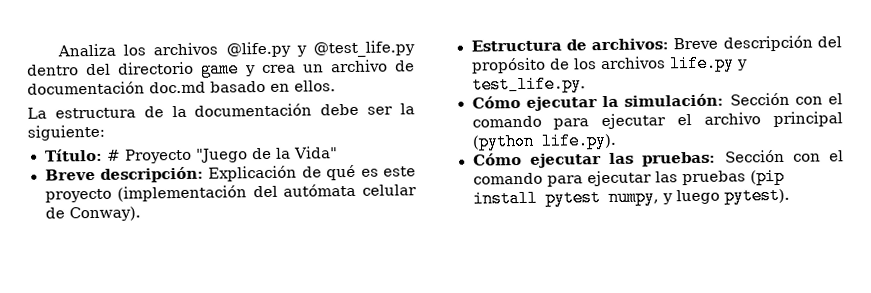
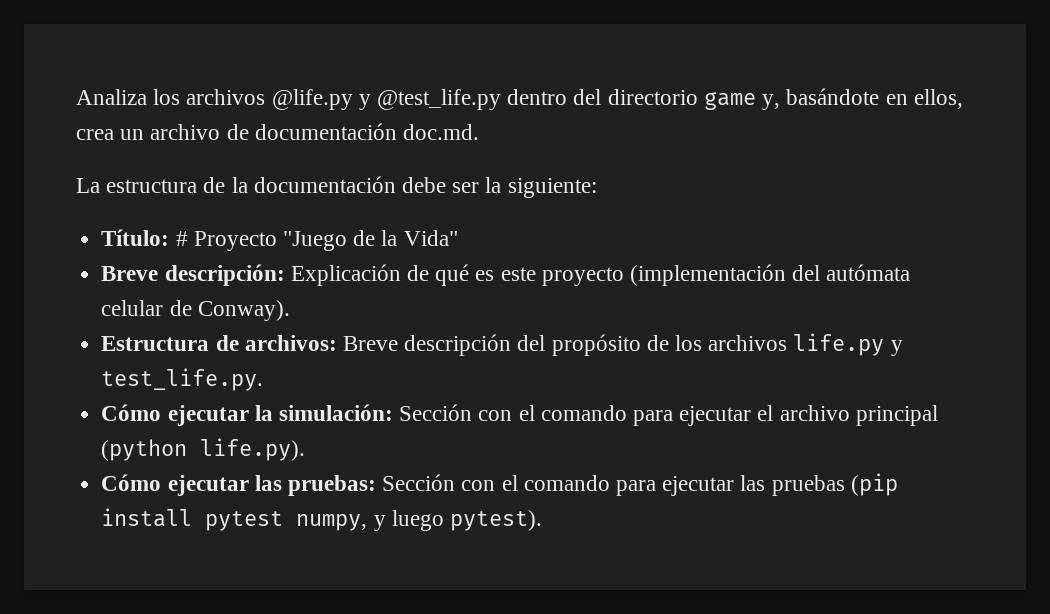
- Analiza los archivos @life.py y @test_life.py dentro del directorio game y crea un archivo de documentación doc.md basado en ellos.
+ Analiza los archivos @life.py y @test_life.py dentro del directorio game y, basándote en ellos, crea un archivo de documentación doc.md.

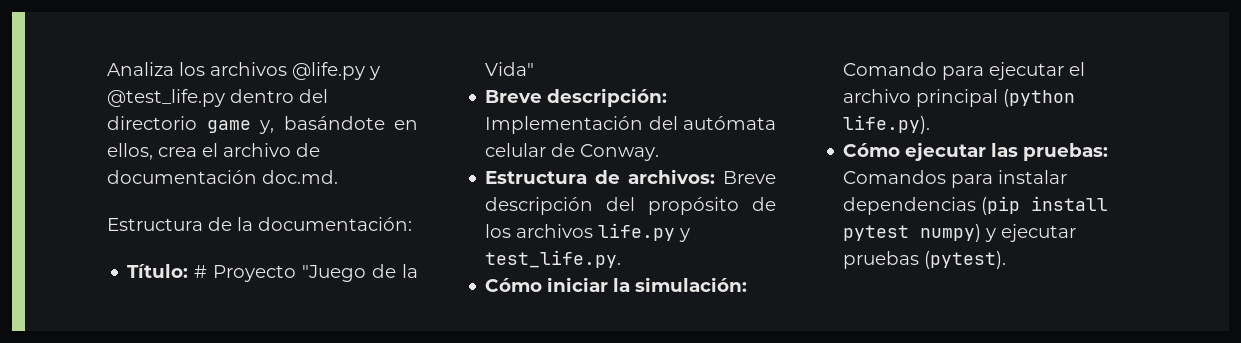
- Analiza los archivos @life.py y @test_life.py dentro del directorio game y, basándote en ellos, crea un archivo de documentación doc.md.
+ Analiza los archivos @life.py y @test_life.py dentro del directorio game y, basándote en ellos, crea el archivo de documentación doc.md.
- La estructura de la documentación debe ser la siguiente:
+ Estructura de la documentación:
- Breve descripción: Explicación de qué es este proyecto (implementación del autómata celular de Conway).
+ Breve descripción: Implementación del autómata celular de Conway.
- Cómo ejecutar la simulación: Sección con el comando para ejecutar el archivo principal (python life.py).
+ Cómo iniciar la simulación: Comando para ejecutar el archivo principal (python life.py).
- Cómo ejecutar las pruebas: Sección con el comando para ejecutar las pruebas (pip install pytest numpy, y luego pytest).
+ Cómo ejecutar las pruebas: Comandos para instalar dependencias (pip install pytest numpy) y ejecutar pruebas (pytest).

